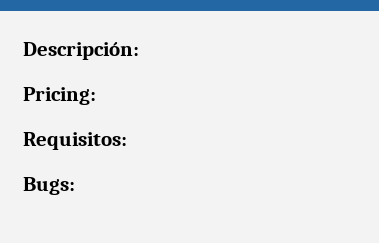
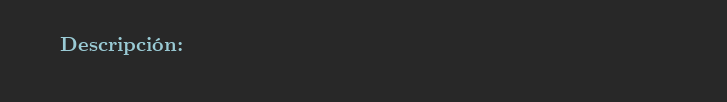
- Pricing:
- Requisitos:
- Bugs:

